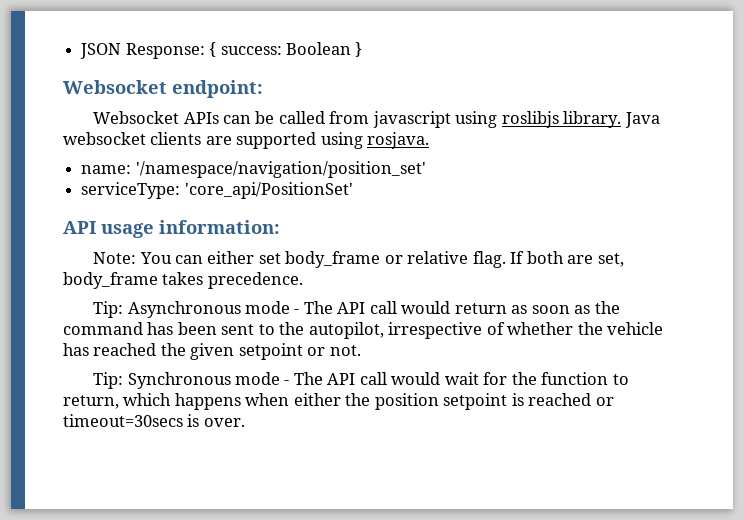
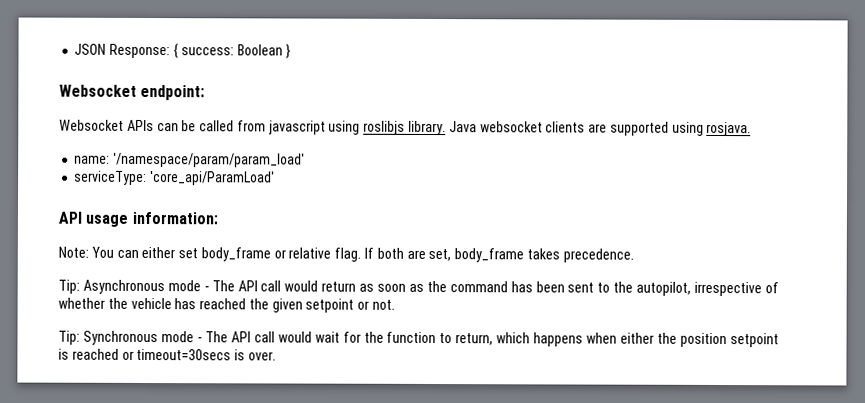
- name: '/namespace/navigation/position_set'
+ name: '/namespace/param/param_load'
- serviceType: 'core_api/PositionSet'
+ serviceType: 'core_api/ParamLoad'

